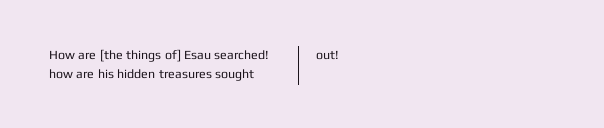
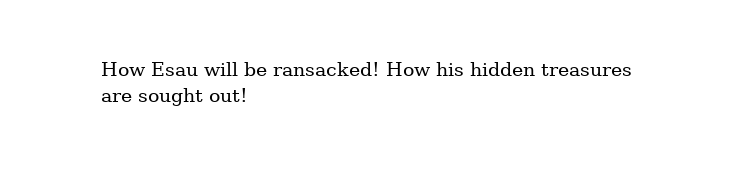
- How are [the things of] Esau searched! how are his hidden treasures sought out!
+ How Esau will be ransacked! How his hidden treasures are sought out!

